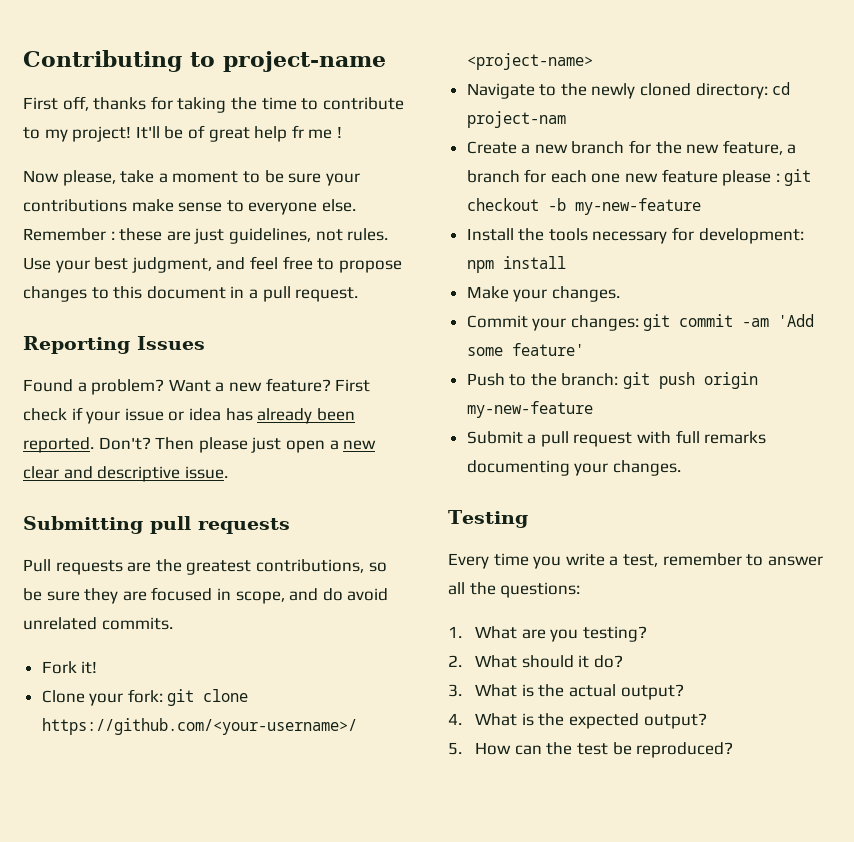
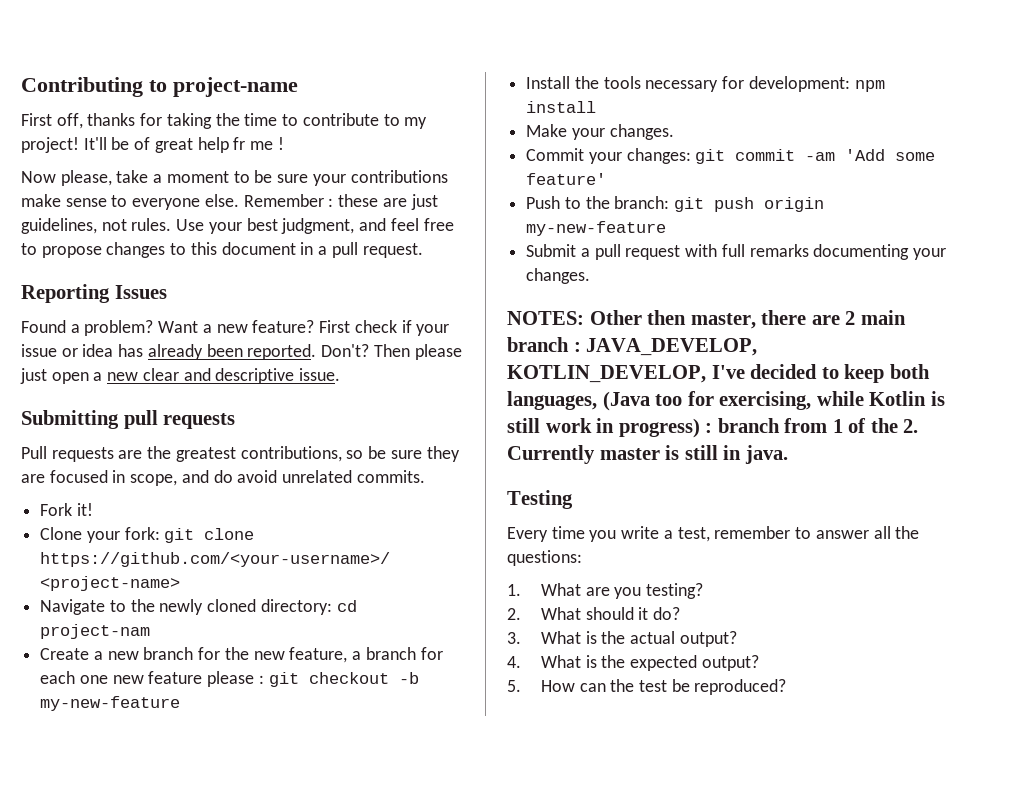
+ NOTES: Other then master, there are 2 main branch : JAVA_DEVELOP, KOTLIN_DEVELOP, I've decided to keep both languages, (Java too for exercising, while Kotlin is still work in progress) : branch from 1 of the 2. Currently master is still in java.

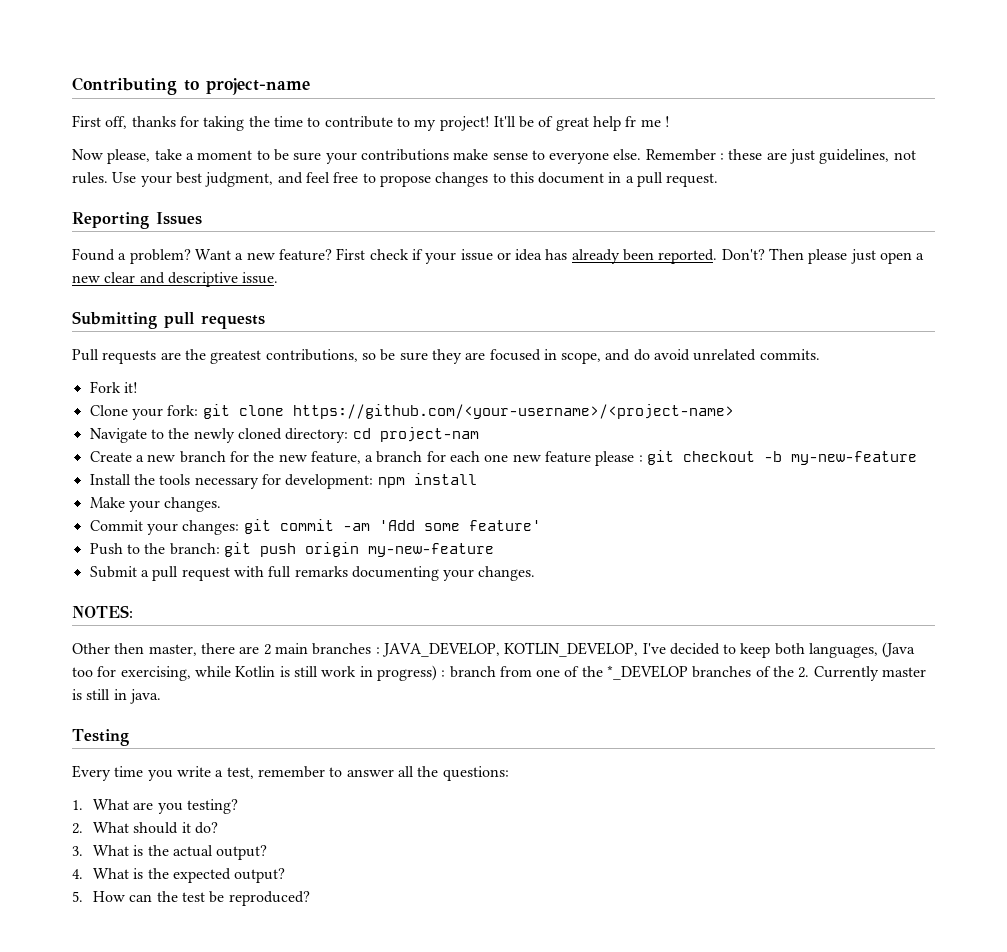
- NOTES: Other then master, there are 2 main branch : JAVA_DEVELOP, KOTLIN_DEVELOP, I've decided to keep both languages, (Java too for exercising, while Kotlin is still work in progress) : branch from 1 of the 2. Currently master is still in java.
+ NOTES:
+ Other then master, there are 2 main branches : JAVA_DEVELOP, KOTLIN_DEVELOP, I've decided to keep both languages, (Java too for exercising, while Kotlin is still work in progress) : branch from one of the *_DEVELOP branches of the 2. Currently master is still in java.

